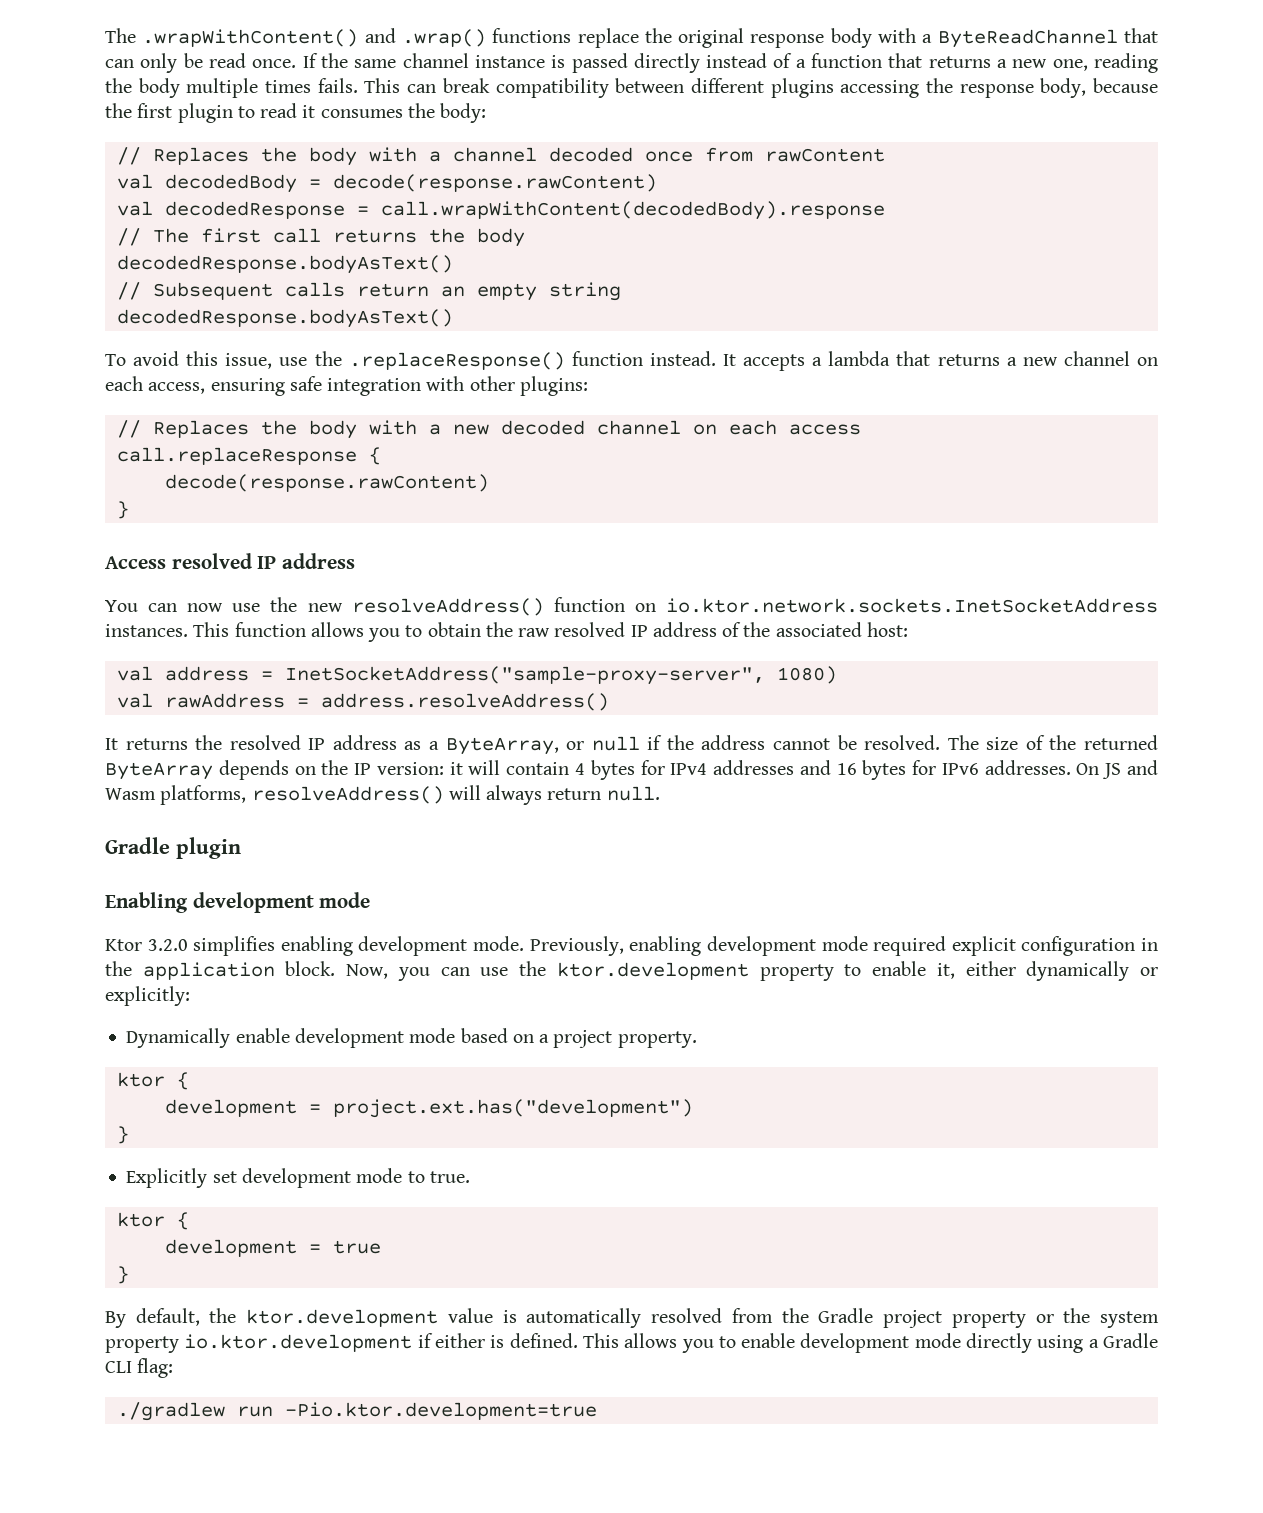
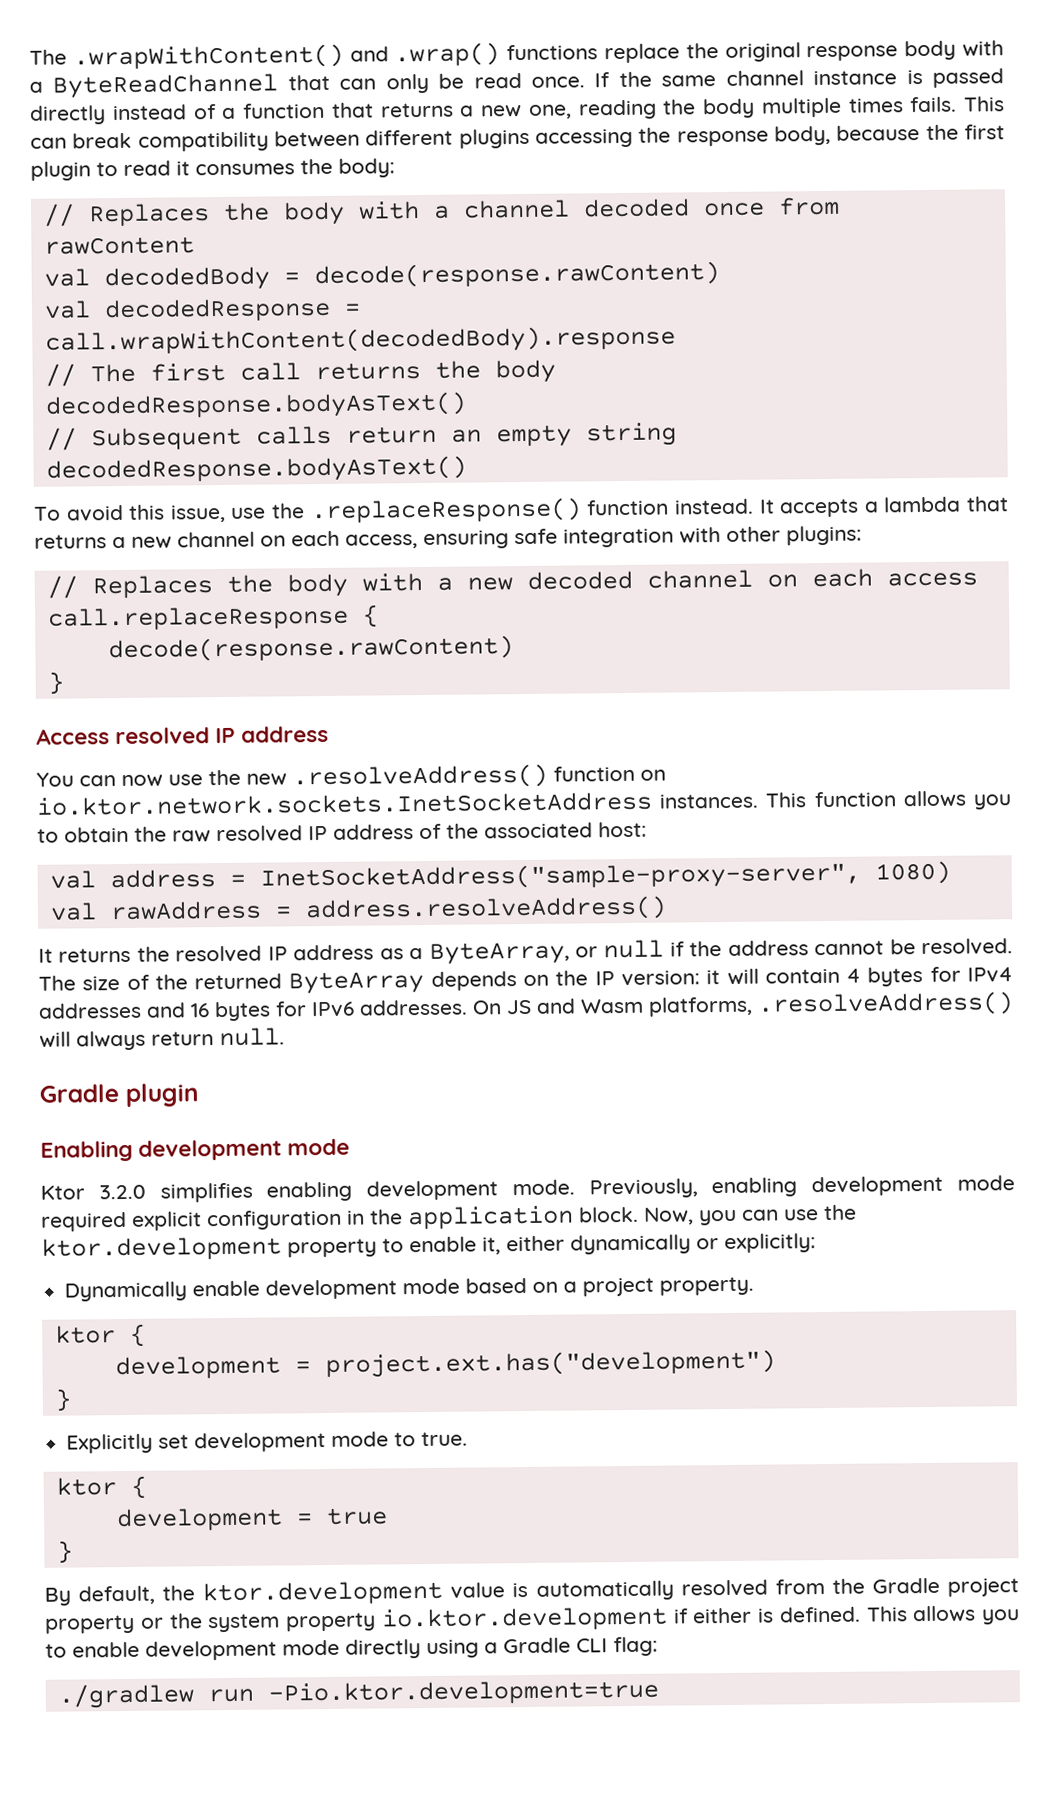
- You can now use the new resolveAddress() function on io.ktor.network.sockets.InetSocketAddress instances.
+ You can now use the new .resolveAddress() function on io.ktor.network.sockets.InetSocketAddress instances.
- On JS and Wasm platforms, resolveAddress() will always return null.
+ On JS and Wasm platforms, .resolveAddress() will always return null.

